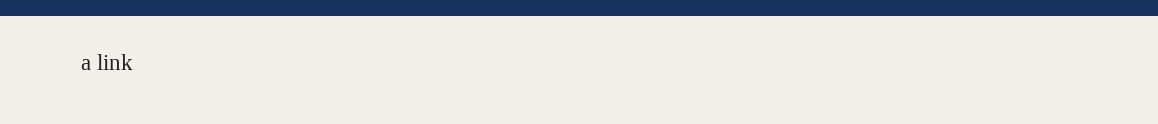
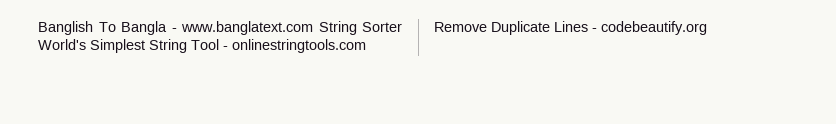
- a link
+ Banglish To Bangla - www.banglatext.com String Sorter World's Simplest String Tool - onlinestringtools.com Remove Duplicate Lines - codebeautify.org

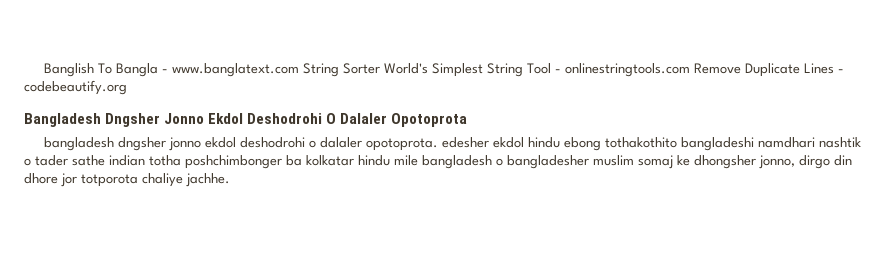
+ Bangladesh Dngsher Jonno Ekdol Deshodrohi O Dalaler Opotoprota
+ bangladesh dngsher jonno ekdol deshodrohi o dalaler opotoprota. edesher ekdol hindu ebong tothakothito bangladeshi namdhari nashtik o tader sathe indian totha poshchimbonger ba kolkatar hindu mile bangladesh o bangladesher muslim somaj ke dhongsher jonno, dirgo din dhore jor totporota chaliye jachhe.

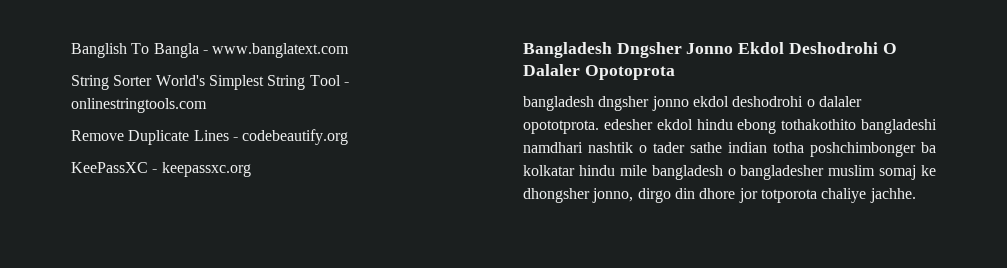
- Banglish To Bangla - www.banglatext.com String Sorter World's Simplest String Tool - onlinestringtools.com Remove Duplicate Lines - codebeautify.org
+ Banglish To Bangla - www.banglatext.com
+ String Sorter World's Simplest String Tool - onlinestringtools.com
+ Remove Duplicate Lines - codebeautify.org
+ KeePassXC - keepassxc.org
- bangladesh dngsher jonno ekdol deshodrohi o dalaler opotoprota. edesher ekdol hindu ebong tothakothito bangladeshi namdhari nashtik o tader sathe indian totha poshchimbonger ba kolkatar hindu mile bangladesh o bangladesher muslim somaj ke dhongsher jonno, dirgo din dhore jor totporota chaliye jachhe.
+ bangladesh dngsher jonno ekdol deshodrohi o dalaler opototprota. edesher ekdol hindu ebong tothakothito bangladeshi namdhari nashtik o tader sathe indian totha poshchimbonger ba kolkatar hindu mile bangladesh o bangladesher muslim somaj ke dhongsher jonno, dirgo din dhore jor totporota chaliye jachhe.

